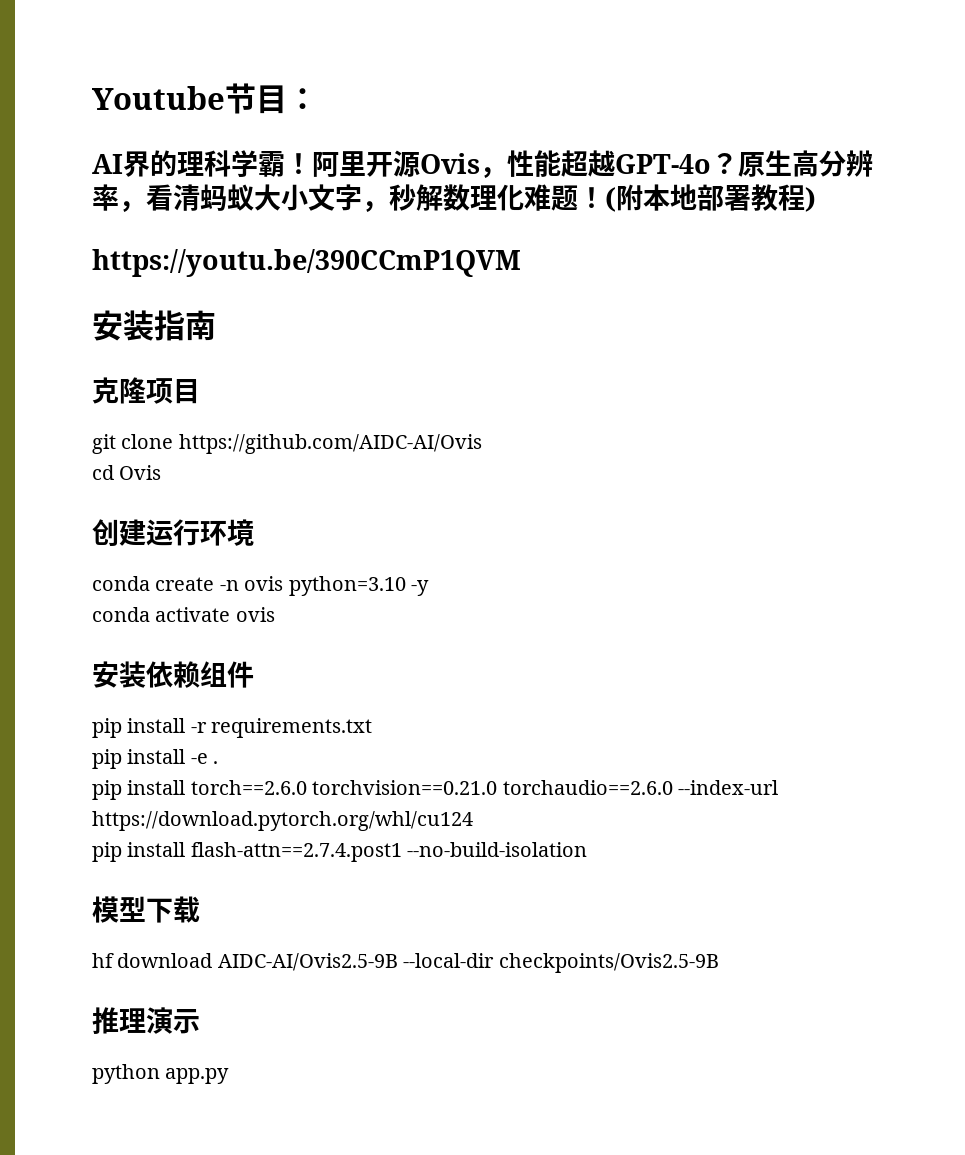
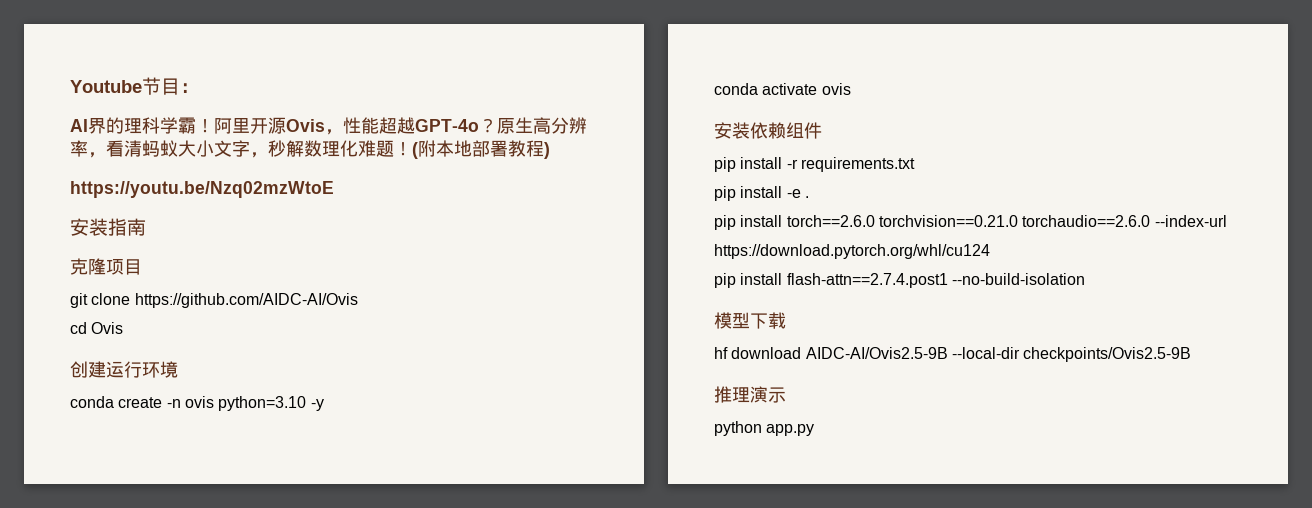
- https://youtu.be/390CCmP1QVM
+ https://youtu.be/Nzq02mzWtoE

